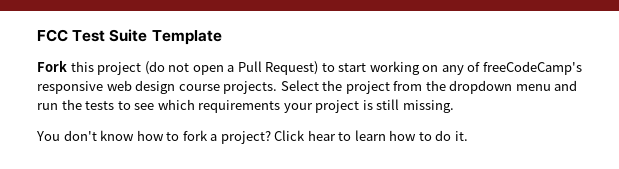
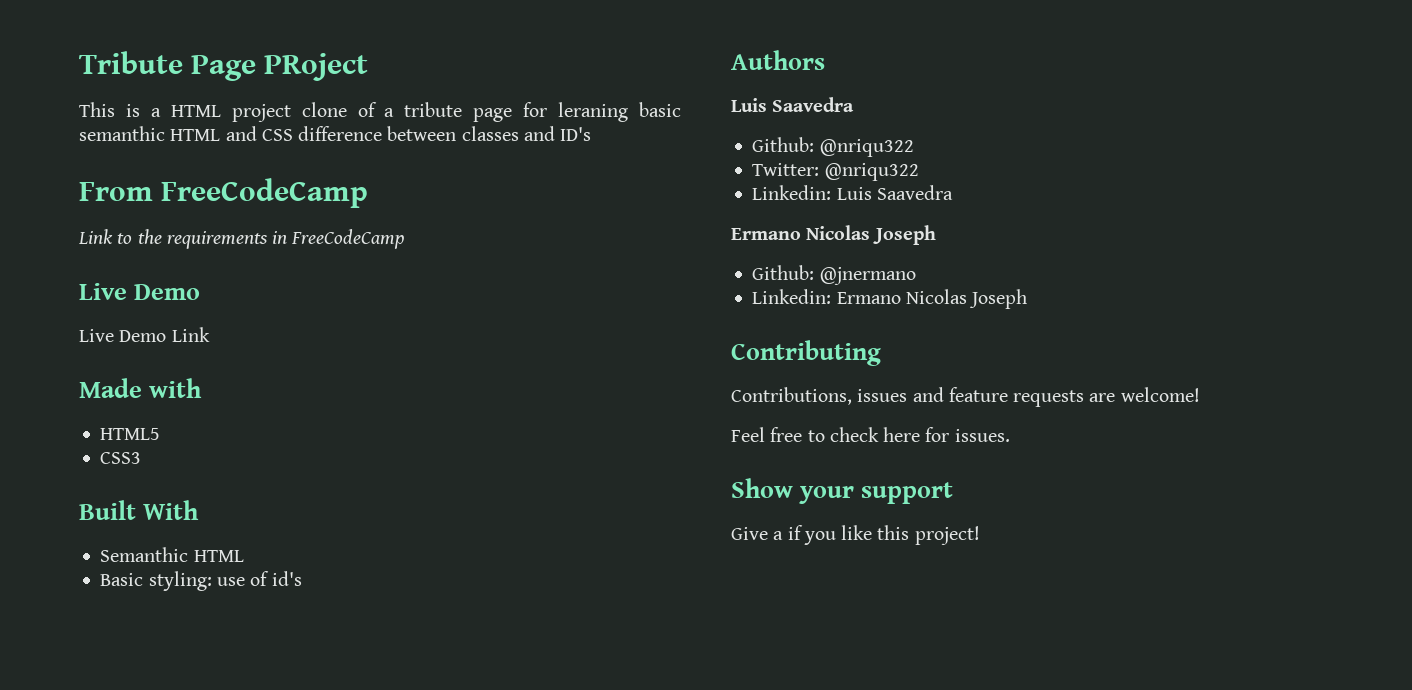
- FCC Test Suite Template
- Fork this project (do not open a Pull Request) to start working on any of freeCodeCamp's responsive web design course projects. Select the project from the dropdown menu and run the tests to see which requirements your project is still missing.
- You don't know how to fork a project? Click hear to learn how to do it.
+ Tribute Page PRoject
+ This is a HTML project clone of a tribute page for leraning basic semanthic HTML and CSS difference between classes and ID's
+ From FreeCodeCamp
+ Link to the requirements in FreeCodeCamp
+ Live Demo
+ Live Demo Link
+ Made with
+ HTML5
+ CSS3
+ Built With
+ Semanthic HTML
+ Basic styling: use of id's
+ Authors
+ Luis Saavedra
+ Github: @nriqu322
+ Twitter: @nriqu322
+ Linkedin: Luis Saavedra
+ Ermano Nicolas Joseph
+ Github: @jnermano
+ Linkedin: Ermano Nicolas Joseph
+ Contributing
+ Contributions, issues and feature requests are welcome!
+ Feel free to check here for issues.
+ Show your support
+ Give a if you like this project!

